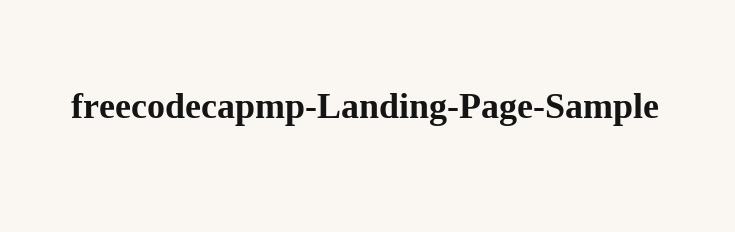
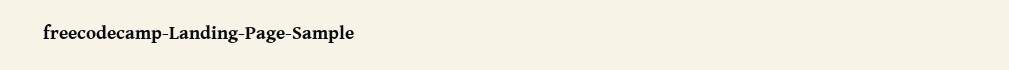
- freecodecapmp-Landing-Page-Sample
+ freecodecamp-Landing-Page-Sample

